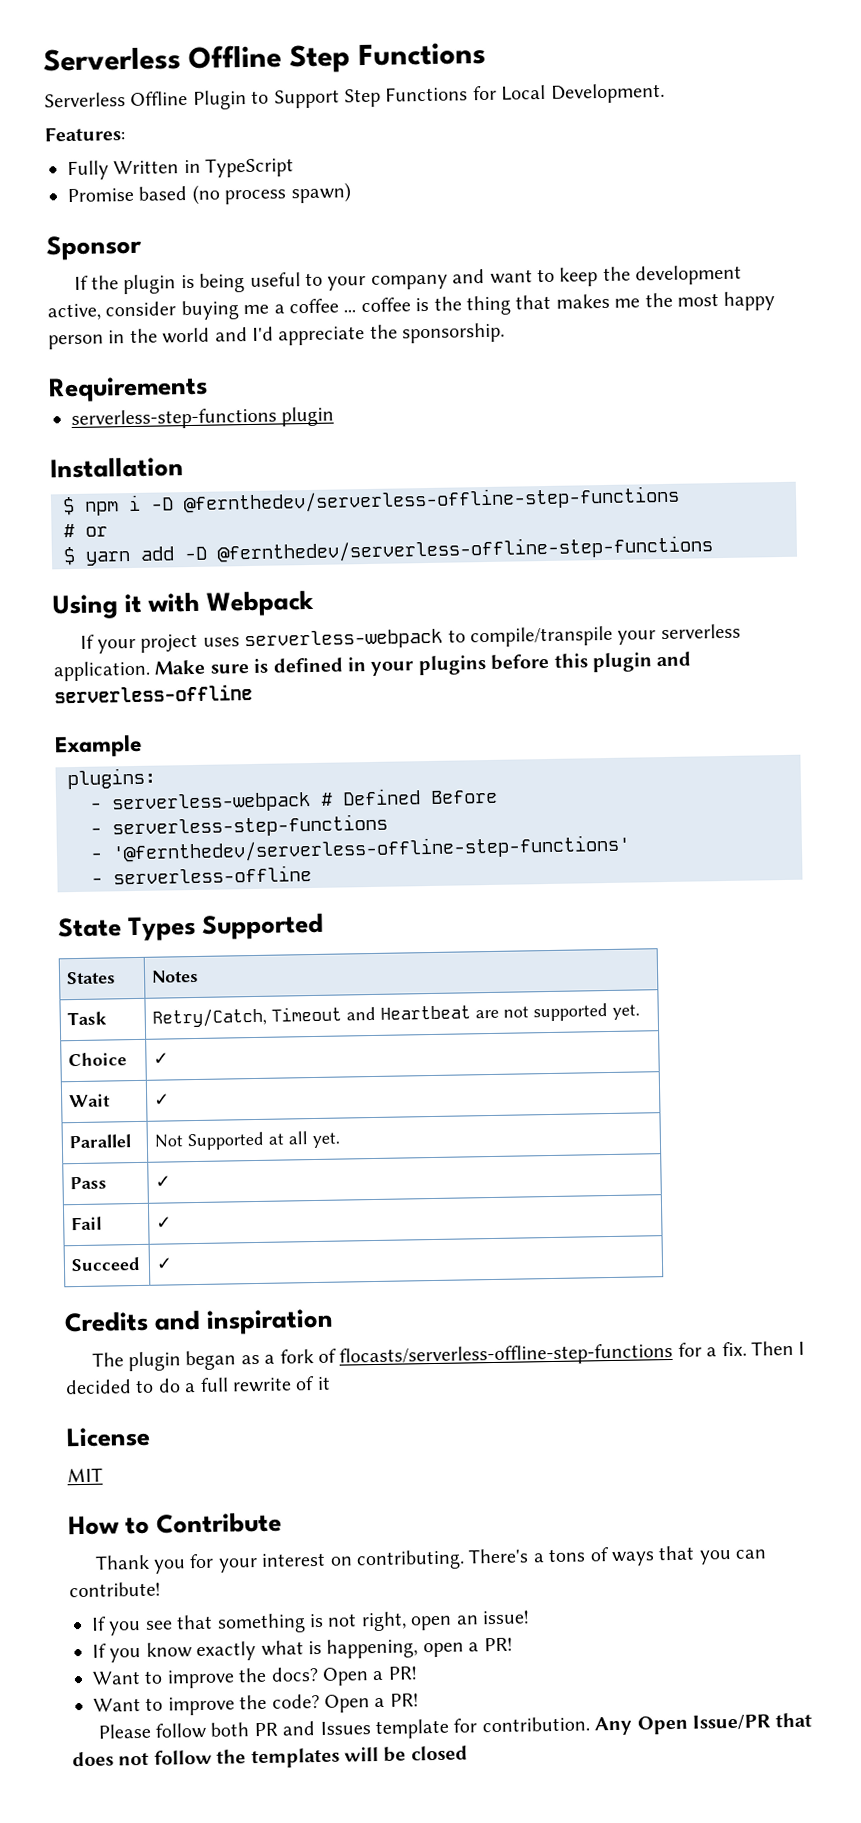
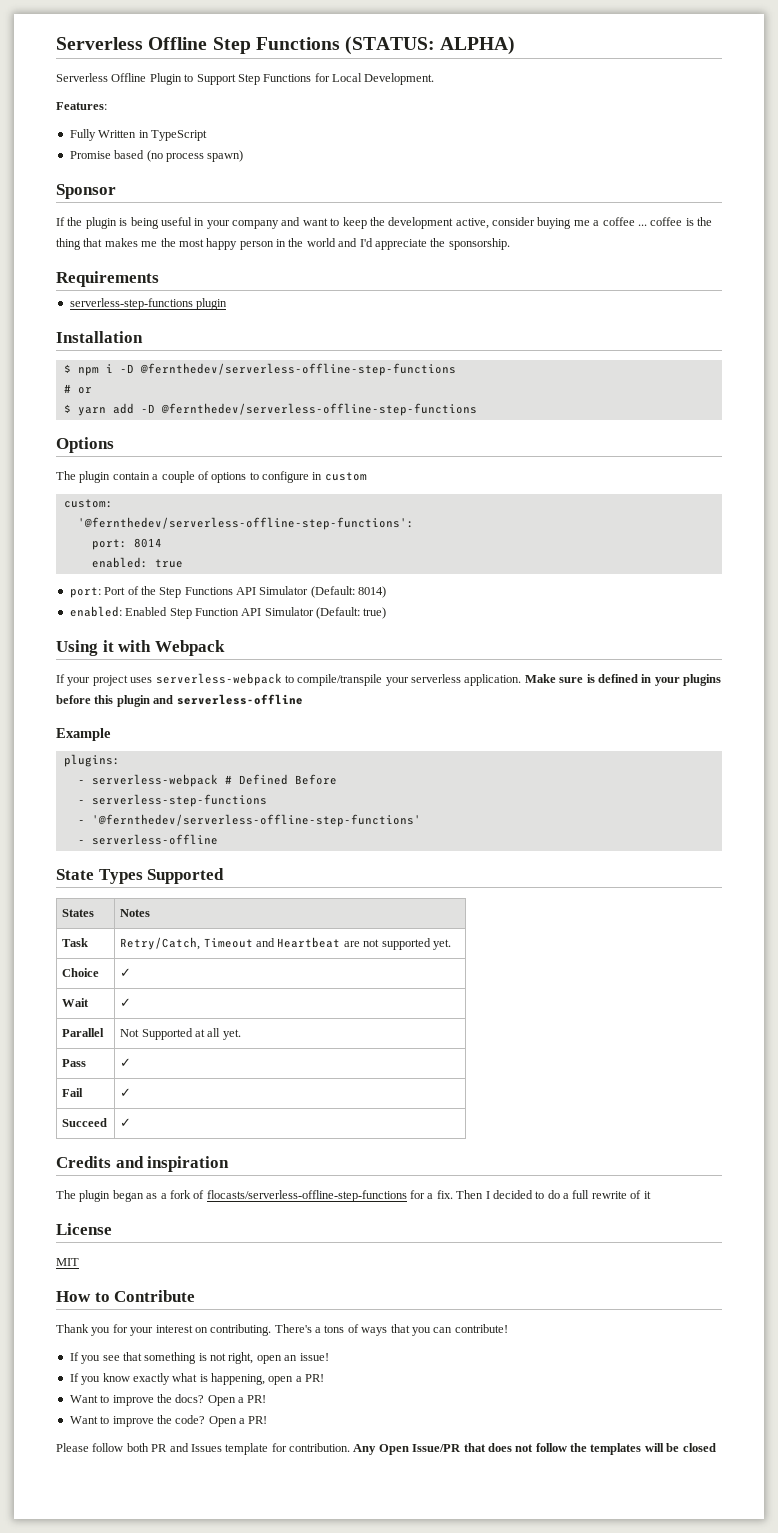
- Serverless Offline Step Functions
+ Serverless Offline Step Functions (STATUS: ALPHA)
- If the plugin is being useful to your company and want to keep the development active, consider buying me a coffee ... coffee is the thing that makes me the most happy person in the world and I'd appreciate the sponsorship.
+ If the plugin is being useful in your company and want to keep the development active, consider buying me a coffee ... coffee is the thing that makes me the most happy person in the world and I'd appreciate the sponsorship.
+ Options
+ The plugin contain a couple of options to configure in custom
+ custom:
+ '@fernthedev/serverless-offline-step-functions':
+ port: 8014
+ enabled: true
+ port: Port of the Step Functions API Simulator (Default: 8014)
+ enabled: Enabled Step Function API Simulator (Default: true)

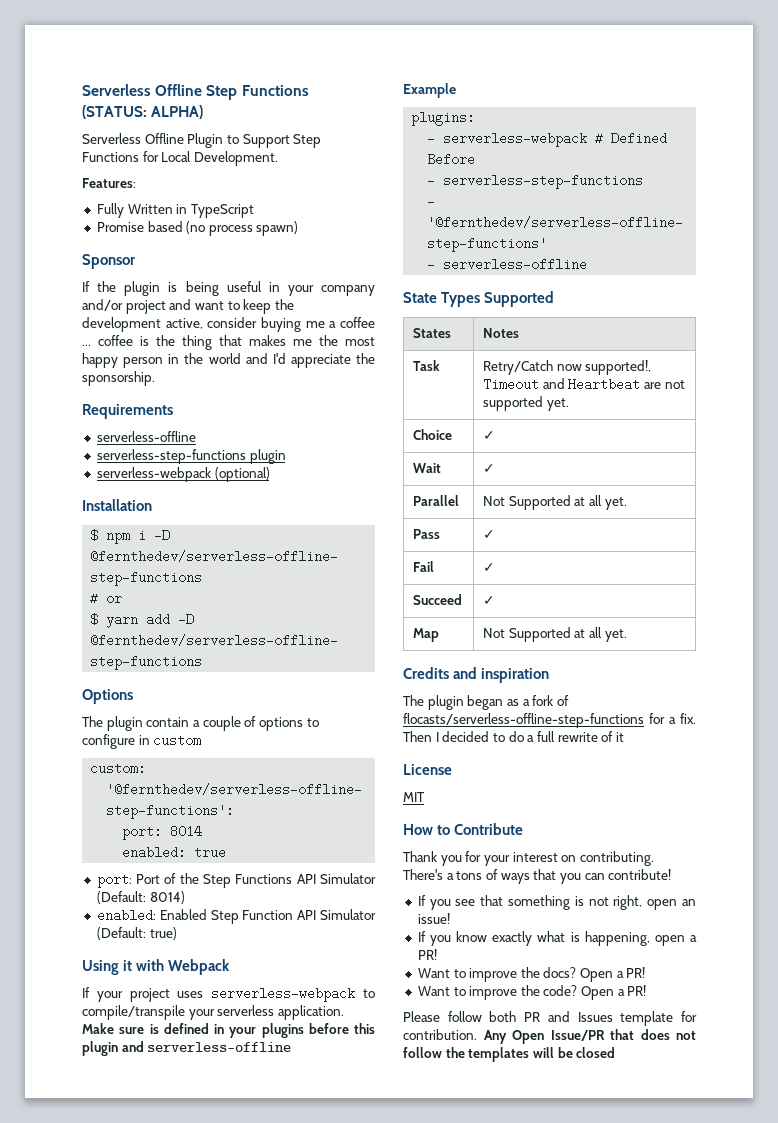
- If the plugin is being useful in your company and want to keep the development active, consider buying me a coffee ... coffee is the thing that makes me the most happy person in the world and I'd appreciate the sponsorship.
+ If the plugin is being useful in your company and/or project and want to keep the development active, consider buying me a coffee ... coffee is the thing that makes me the most happy person in the world and I'd appreciate the sponsorship.
  Requirements
+ serverless-offline
+ serverless-webpack (optional)
- Task | Retry/Catch, Timeout and Heartbeat are not supported yet.
+ Task | Retry/Catch now supported!, Timeout and Heartbeat are not supported yet.
+ Map | Not Supported at all yet.

